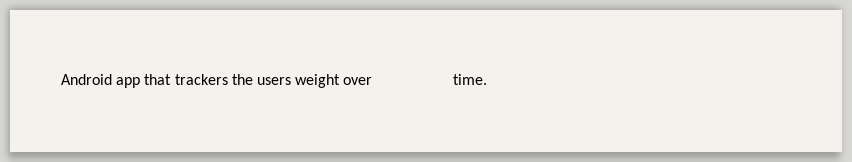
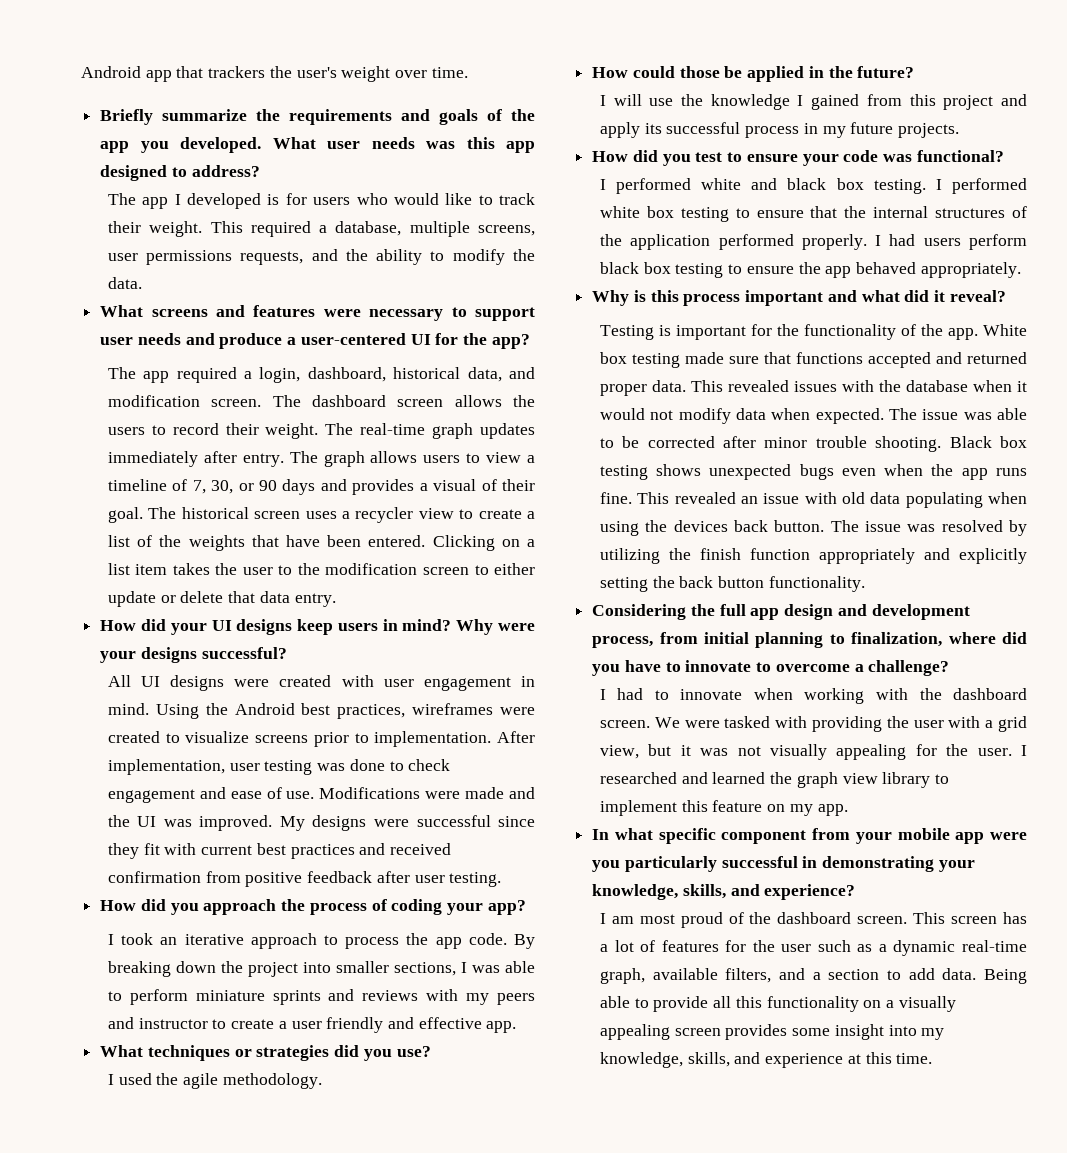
- Android app that trackers the users weight over time.
+ Android app that trackers the user's weight over time.
+ Briefly summarize the requirements and goals of the app you developed. What user needs was this app designed to address?
+ The app I developed is for users who would like to track their weight. This required a database, multiple screens, user permissions requests, and the ability to modify the data.
+ What screens and features were necessary to support user needs and produce a user-centered UI for the app?
+ The app required a login, dashboard, historical data, and modification screen. The dashboard screen allows the users to record their weight. The real-time graph updates immediately after entry. The graph allows users to view a timeline of 7, 30, or 90 days and provides a visual of their goal. The historical screen uses a recycler view to create a list of the weights that have been entered. Clicking on a list item takes the user to the modification screen to either update or delete that data entry.
+ How did your UI designs keep users in mind? Why were your designs successful?
+ All UI designs were created with user engagement in mind. Using the Android best practices, wireframes were created to visualize screens prior to implementation. After implementation, user testing was done to check engagement and ease of use. Modifications were made and the UI was improved. My designs were successful since they fit with current best practices and received confirmation from positive feedback after user testing.
+ How did you approach the process of coding your app?
+ I took an iterative approach to process the app code. By breaking down the project into smaller sections, I was able to perform miniature sprints and reviews with my peers and instructor to create a user friendly and effective app.
+ What techniques or strategies did you use?
+ I used the agile methodology.
+ How could those be applied in the future?
+ I will use the knowledge I gained from this project and apply its successful process in my future projects.
+ How did you test to ensure your code was functional?
+ I performed white and black box testing. I performed white box testing to ensure that the internal structures of the application performed properly. I had users perform black box testing to ensure the app behaved appropriately.
+ Why is this process important and what did it reveal?
+ Testing is important for the functionality of the app. White box testing made sure that functions accepted and returned proper data. This revealed issues with the database when it would not modify data when expected. The issue was able to be corrected after minor trouble shooting. Black box testing shows unexpected bugs even when the app runs fine. This revealed an issue with old data populating when using the devices back button. The issue was resolved by utilizing the finish function appropriately and explicitly setting the back button functionality.
+ Considering the full app design and development process, from initial planning to finalization, where did you have to innovate to overcome a challenge?
+ I had to innovate when working with the dashboard screen. We were tasked with providing the user with a grid view, but it was not visually appealing for the user. I researched and learned the graph view library to implement this feature on my app.
+ In what specific component from your mobile app were you particularly successful in demonstrating your knowledge, skills, and experience?
+ I am most proud of the dashboard screen. This screen has a lot of features for the user such as a dynamic real-time graph, available filters, and a section to add data. Being able to provide all this functionality on a visually appealing screen provides some insight into my knowledge, skills, and experience at this time.

